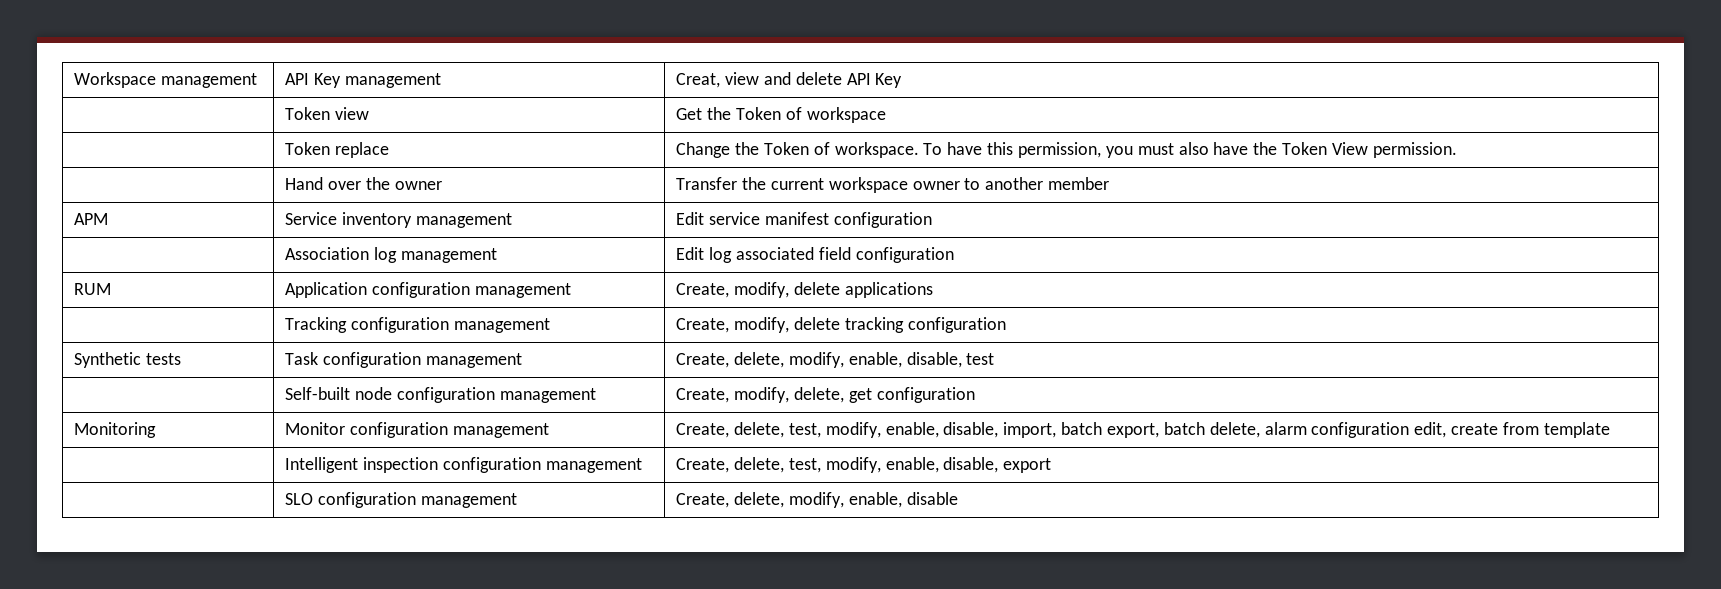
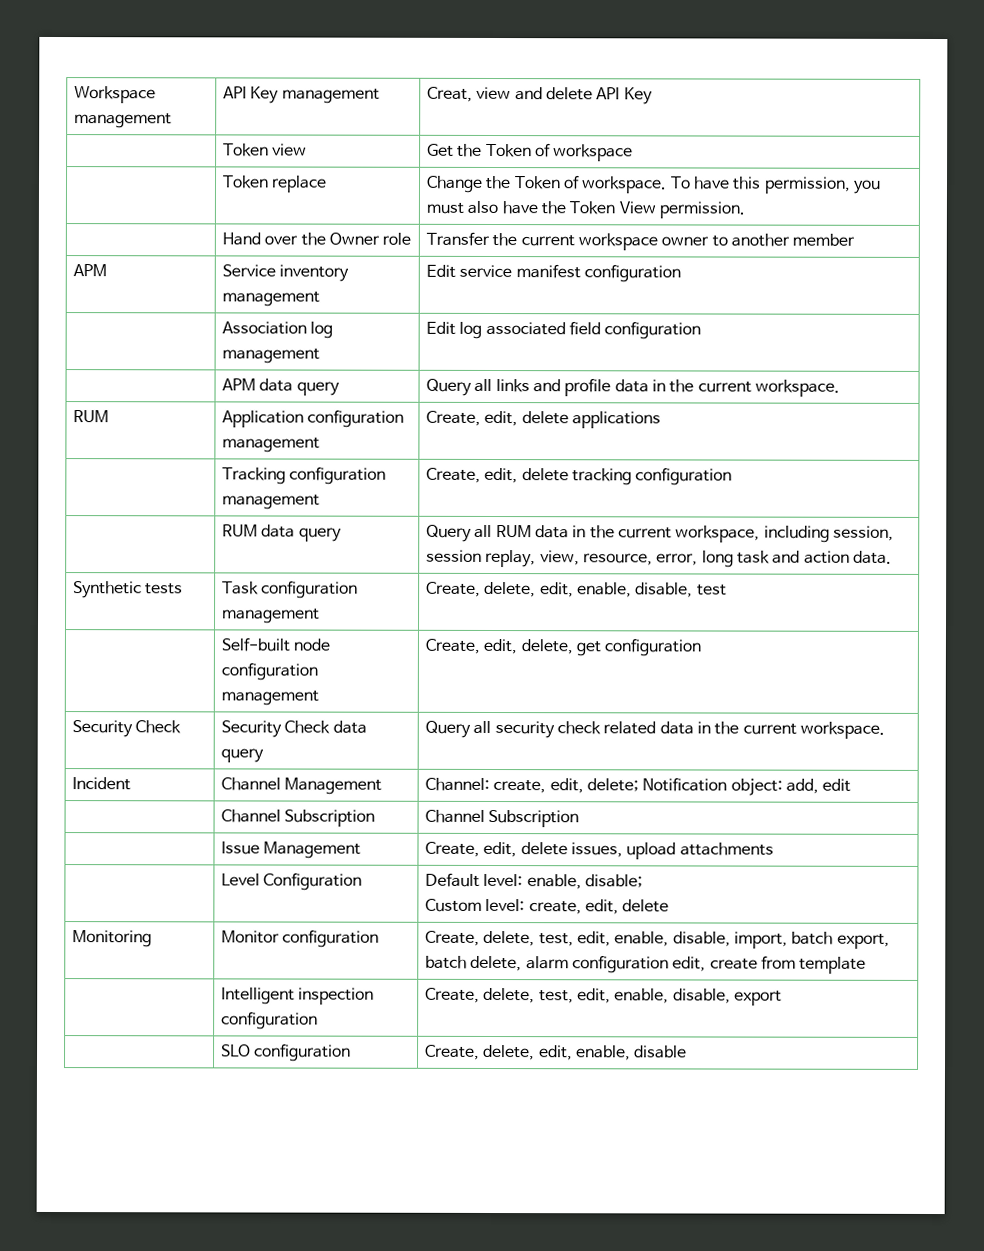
- | Hand over the owner | Transfer the current workspace owner to another member
+ | Hand over the Owner role | Transfer the current workspace owner to another member
+ | APM data query | Query all links and profile data in the current workspace.
- RUM | Application configuration management | Create, modify, delete applications
+ RUM | Application configuration management | Create, edit, delete applications
- | Tracking configuration management | Create, modify, delete tracking configuration
+ | Tracking configuration management | Create, edit, delete tracking configuration
+ | RUM data query | Query all RUM data in the current workspace, including session, session replay, view, resource, error, long task and action data.
- Synthetic tests | Task configuration management | Create, delete, modify, enable, disable, test
+ Synthetic tests | Task configuration management | Create, delete, edit, enable, disable, test
- | Self-built node configuration management | Create, modify, delete, get configuration
+ | Self-built node configuration management | Create, edit, delete, get configuration
+ Security Check | Security Check data query | Query all security check related data in the current workspace.
+ Incident | Channel Management | Channel: create, edit, delete; Notification object: add, edit
+ | Channel Subscription | Channel Subscription
+ | Issue Management | Create, edit, delete issues, upload attachments
+ | Level Configuration | Default level: enable, disable;
+ Custom level: create, edit, delete
- Monitoring | Monitor configuration management | Create, delete, test, modify, enable, disable, import, batch export, batch delete, alarm configuration edit, create from template
+ Monitoring | Monitor configuration | Create, delete, test, edit, enable, disable, import, batch export, batch delete, alarm configuration edit, create from template
- | Intelligent inspection configuration management | Create, delete, test, modify, enable, disable, export
+ | Intelligent inspection configuration | Create, delete, test, edit, enable, disable, export
- | SLO configuration management | Create, delete, modify, enable, disable
+ | SLO configuration | Create, delete, edit, enable, disable

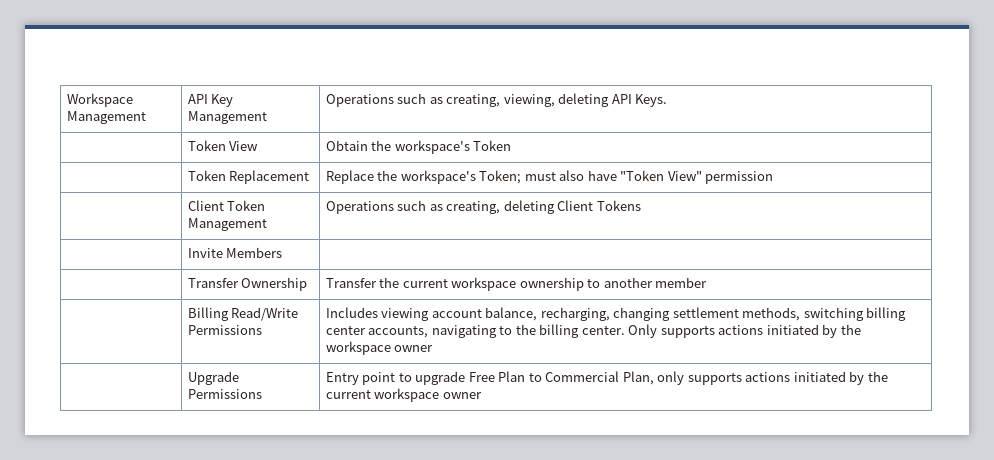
- Workspace management | API Key management | Creat, view and delete API Key
- | Token view | Get the Token of workspace
- | Token replace | Change the Token of workspace. To have this permission, you must also have the Token View permission.
- | Hand over the Owner role | Transfer the current workspace owner to another member
+ Workspace Management | API Key Management | Operations such as creating, viewing, deleting API Keys.
+ | Token View | Obtain the workspace's Token
+ | Token Replacement | Replace the workspace's Token; must also have "Token View" permission
+ | Client Token Management | Operations such as creating, deleting Client Tokens
+ | Invite Members |
+ | Transfer Ownership | Transfer the current workspace ownership to another member
- APM | Service inventory management | Edit service manifest configuration
- | Association log management | Edit log associated field configuration
- | APM data query | Query all links and profile data in the current workspace.
- RUM | Application configuration management | Create, edit, delete applications
- | Tracking configuration management | Create, edit, delete tracking configuration
- | RUM data query | Query all RUM data in the current workspace, including session, session replay, view, resource, error, long task and action data.
- Synthetic tests | Task configuration management | Create, delete, edit, enable, disable, test
- | Self-built node configuration management | Create, edit, delete, get configuration
- Security Check | Security Check data query | Query all security check related data in the current workspace.
- Incident | Channel Management | Channel: create, edit, delete; Notification object: add, edit
- | Channel Subscription | Channel Subscription
- | Issue Management | Create, edit, delete issues, upload attachments
- | Level Configuration | Default level: enable, disable;
- Custom level: create, edit, delete
- Monitoring | Monitor configuration | Create, delete, test, edit, enable, disable, import, batch export, batch delete, alarm configuration edit, create from template
- | Intelligent inspection configuration | Create, delete, test, edit, enable, disable, export
- | SLO configuration | Create, delete, edit, enable, disable
+ | Billing Read/Write Permissions | Includes viewing account balance, recharging, changing settlement methods, switching billing center accounts, navigating to the billing center. Only supports actions initiated by the workspace owner
+ | Upgrade Permissions | Entry point to upgrade Free Plan to Commercial Plan, only supports actions initiated by the current workspace owner

